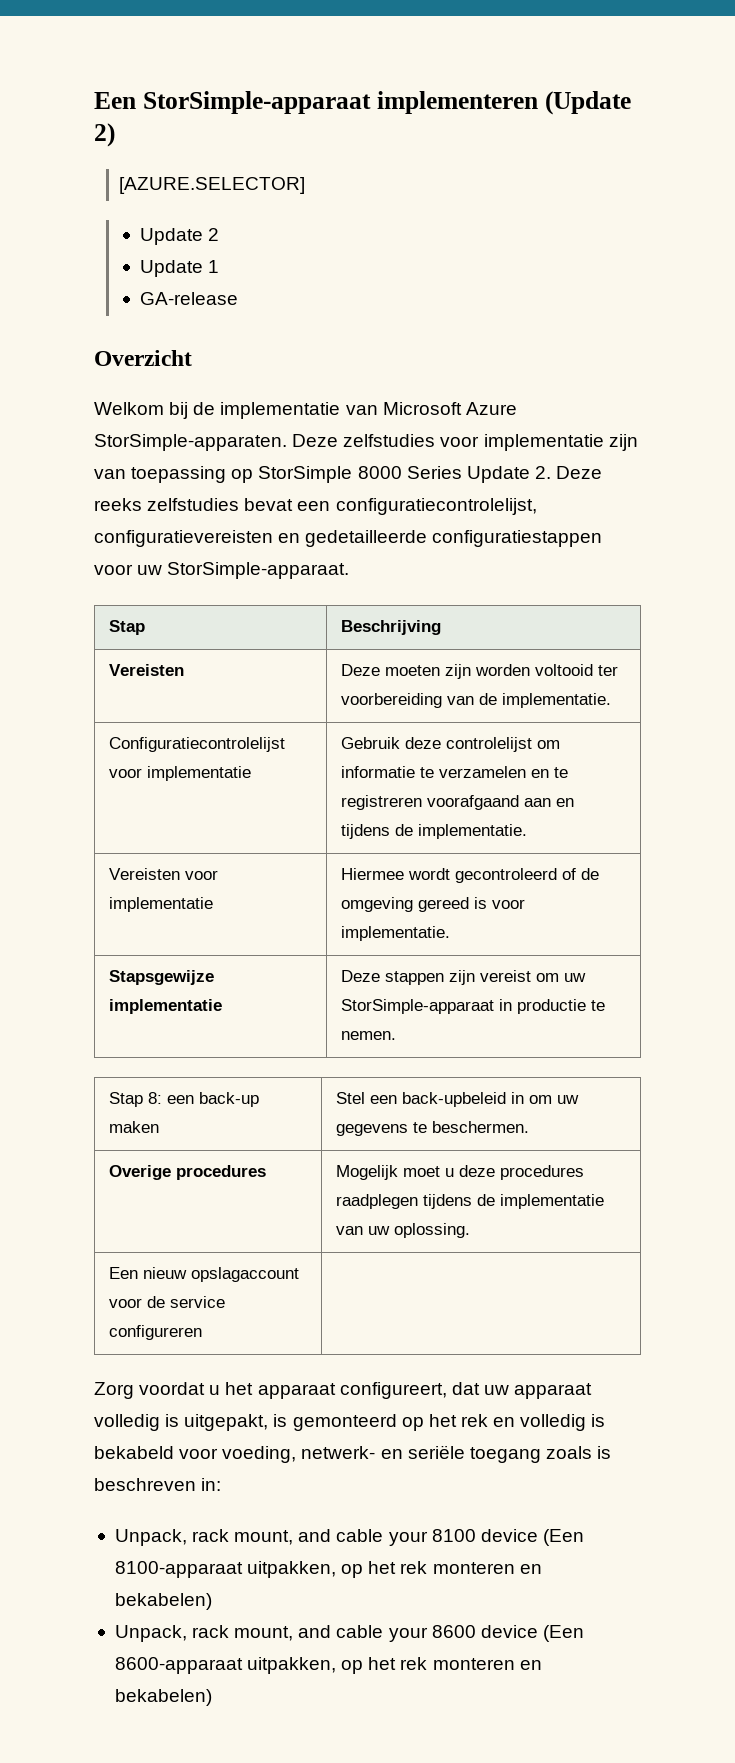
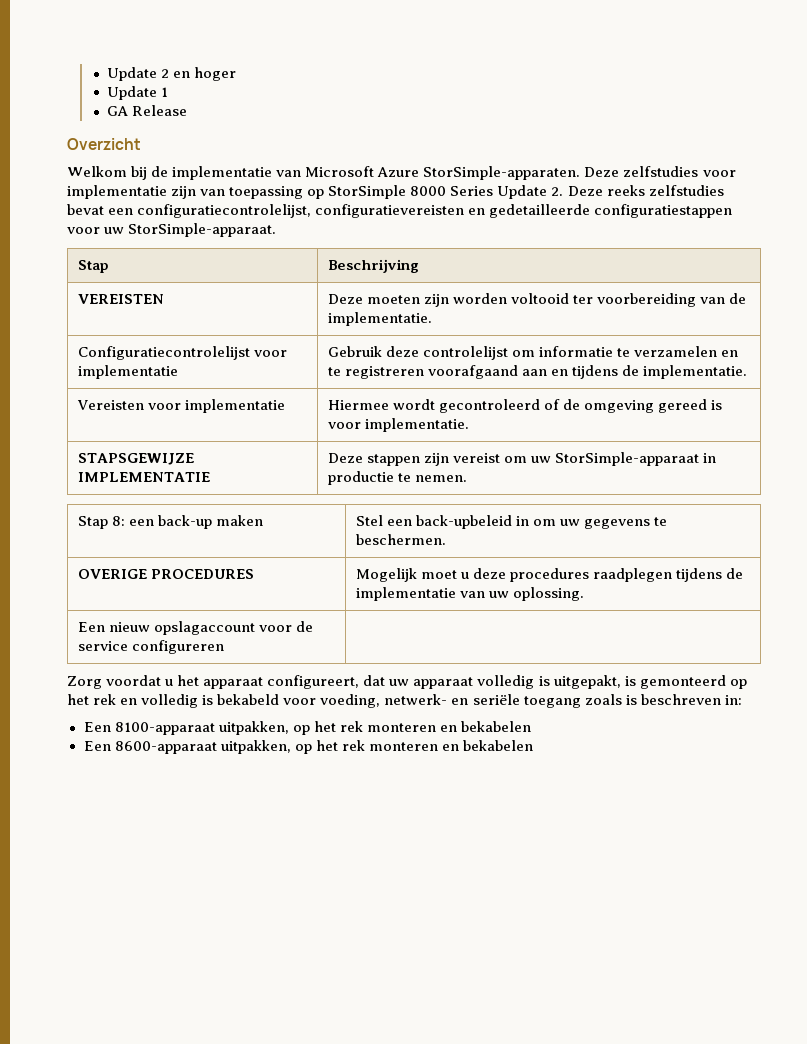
- Een StorSimple-apparaat implementeren (Update 2)
- [AZURE.SELECTOR]
- Update 2
+ Update 2 en hoger
- GA-release
+ GA Release
- Vereisten | Deze moeten zijn worden voltooid ter voorbereiding van de implementatie.
+ VEREISTEN | Deze moeten zijn worden voltooid ter voorbereiding van de implementatie.
- Stapsgewijze implementatie | Deze stappen zijn vereist om uw StorSimple-apparaat in productie te nemen.
+ STAPSGEWIJZE IMPLEMENTATIE | Deze stappen zijn vereist om uw StorSimple-apparaat in productie te nemen.
- Overige procedures | Mogelijk moet u deze procedures raadplegen tijdens de implementatie van uw oplossing.
+ OVERIGE PROCEDURES | Mogelijk moet u deze procedures raadplegen tijdens de implementatie van uw oplossing.
- Unpack, rack mount, and cable your 8100 device (Een 8100-apparaat uitpakken, op het rek monteren en bekabelen)
- Unpack, rack mount, and cable your 8600 device (Een 8600-apparaat uitpakken, op het rek monteren en bekabelen)
+ Een 8100-apparaat uitpakken, op het rek monteren en bekabelen
+ Een 8600-apparaat uitpakken, op het rek monteren en bekabelen

